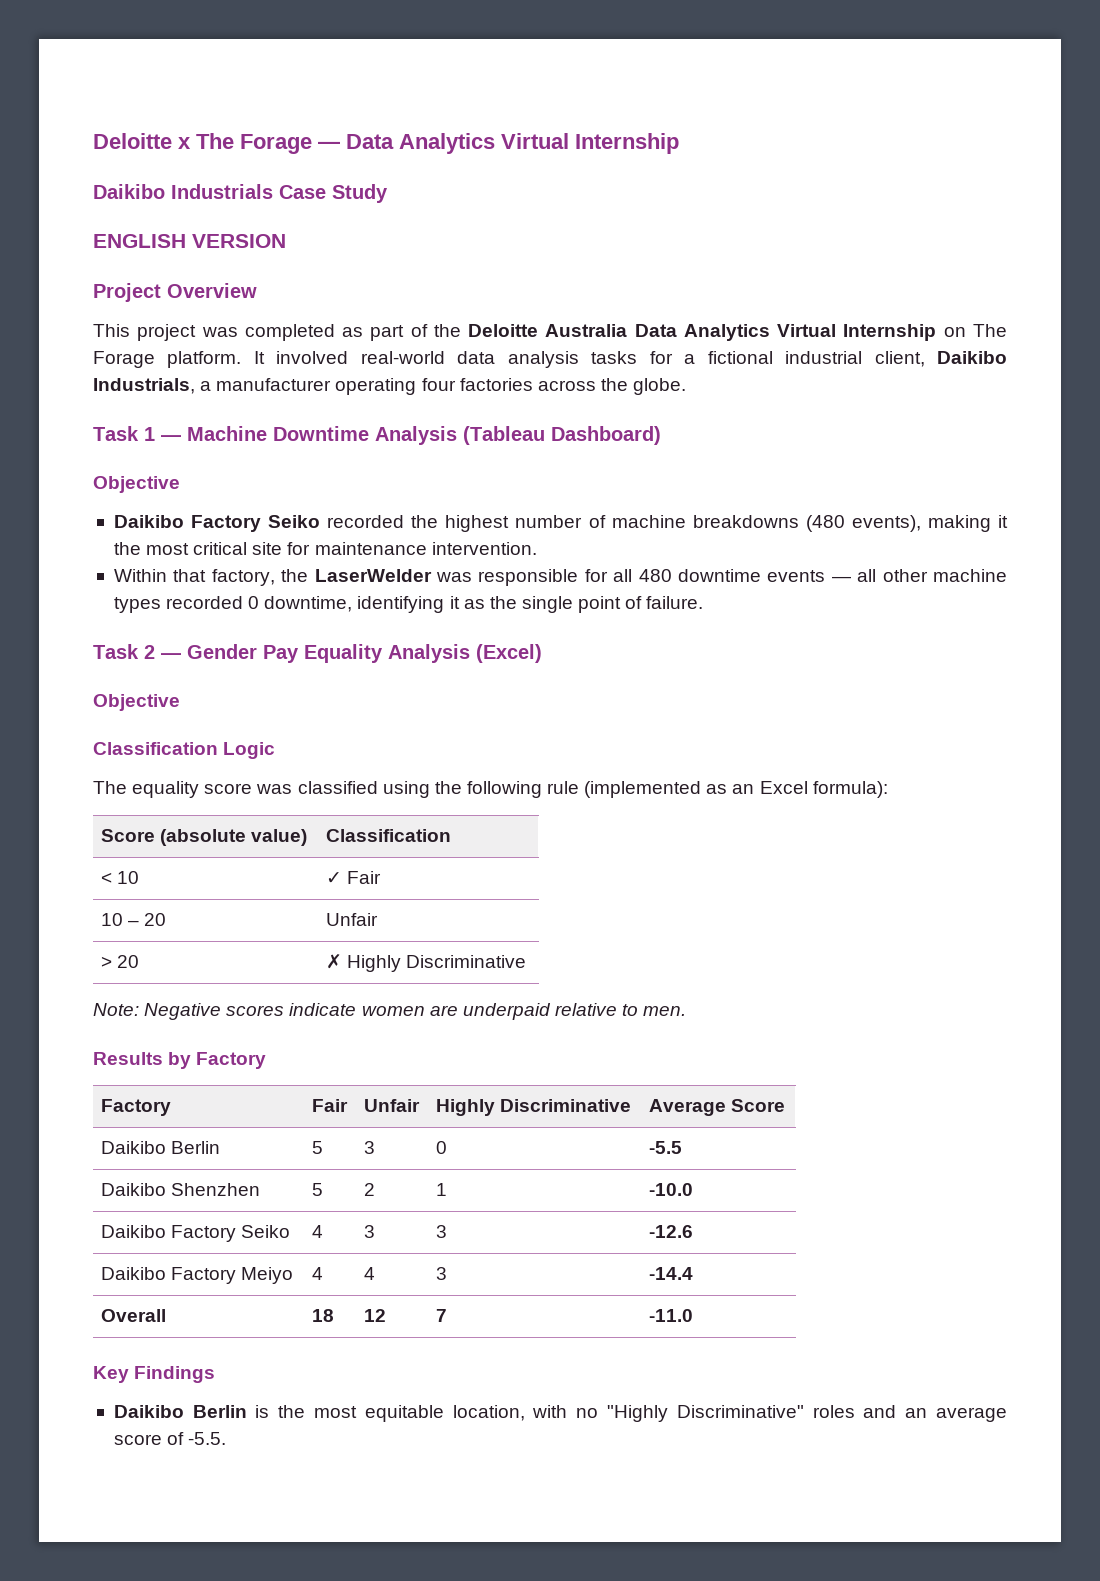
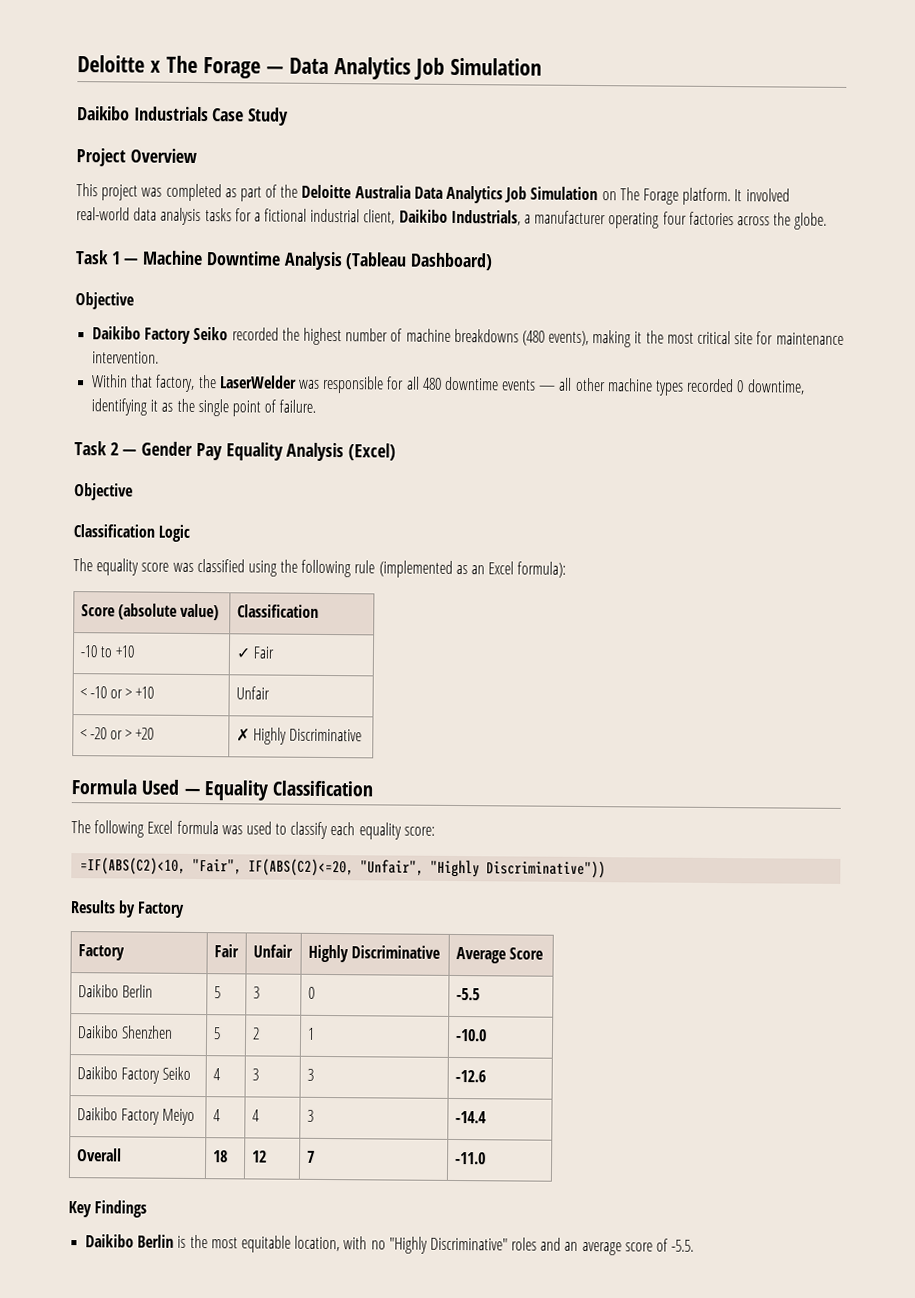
- Deloitte x The Forage — Data Analytics Virtual Internship
+ Deloitte x The Forage — Data Analytics Job Simulation
- ENGLISH VERSION
- This project was completed as part of the Deloitte Australia Data Analytics Virtual Internship on The Forage platform.
+ This project was completed as part of the Deloitte Australia Data Analytics Job Simulation on The Forage platform.
- < 10 | ✓ Fair
+ -10 to +10 | ✓ Fair
- 10 – 20 | Unfair
- > 20 | ✗ Highly Discriminative
- Note: Negative scores indicate women are underpaid relative to men.
+ < -10 or > +10 | Unfair
+ < -20 or > +20 | ✗ Highly Discriminative
+ Formula Used — Equality Classification
+ The following Excel formula was used to classify each equality score:
+ =IF(ABS(C2)<10, "Fair", IF(ABS(C2)<=20, "Unfair", "Highly Discriminative"))

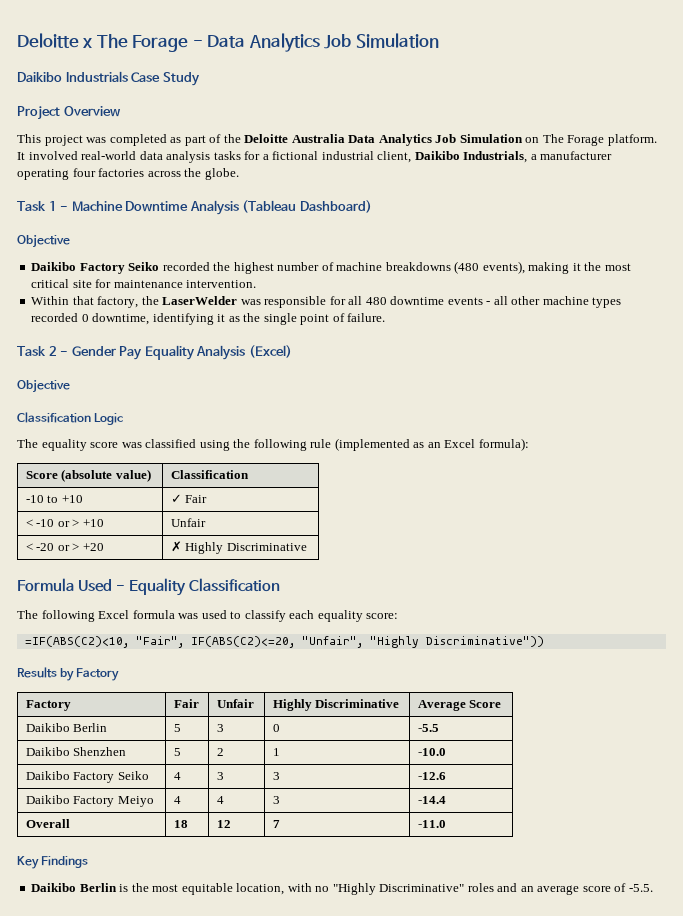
- Deloitte x The Forage — Data Analytics Job Simulation
+ Deloitte x The Forage - Data Analytics Job Simulation
- Task 1 — Machine Downtime Analysis (Tableau Dashboard)
+ Task 1 - Machine Downtime Analysis (Tableau Dashboard)
- Within that factory, the LaserWelder was responsible for all 480 downtime events — all other machine types recorded 0 downtime, identifying it as the single point of failure.
+ Within that factory, the LaserWelder was responsible for all 480 downtime events - all other machine types recorded 0 downtime, identifying it as the single point of failure.
- Task 2 — Gender Pay Equality Analysis (Excel)
+ Task 2 - Gender Pay Equality Analysis (Excel)
- Formula Used — Equality Classification
+ Formula Used - Equality Classification

